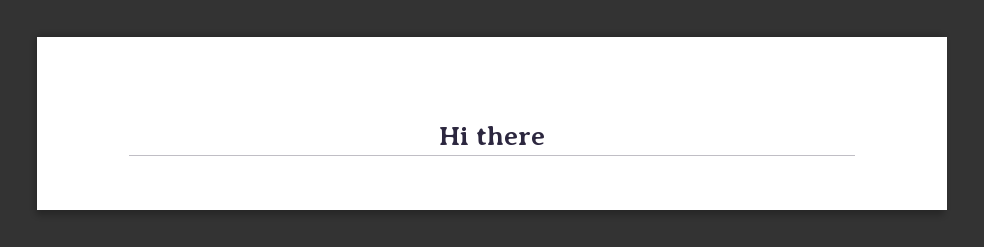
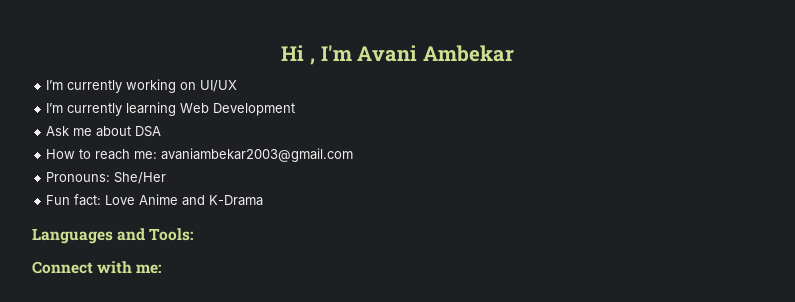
- Hi there
+ Hi , I'm Avani Ambekar
+ I’m currently working on UI/UX
+ I’m currently learning Web Development
+ Ask me about DSA
+ How to reach me: avaniambekar2003@gmail.com
+ Pronouns: She/Her
+ Fun fact: Love Anime and K-Drama
+ Languages and Tools:
+ Connect with me:

